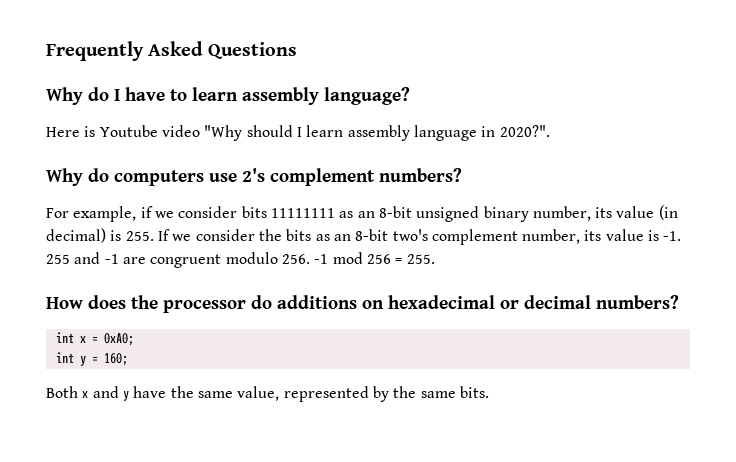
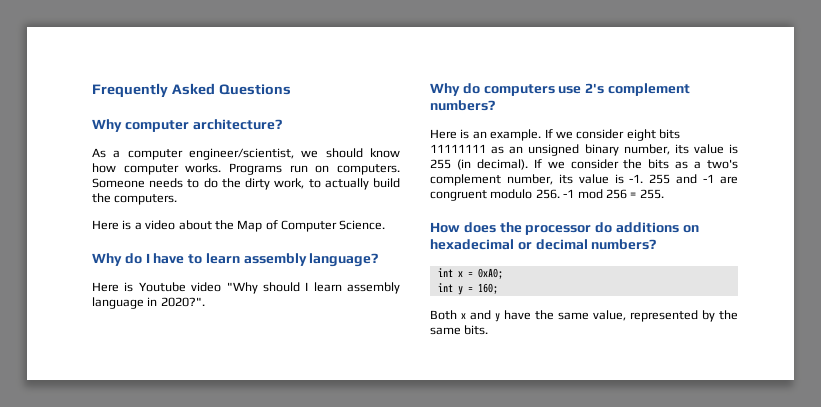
+ Why computer architecture?
+ As a computer engineer/scientist, we should know how computer works. Programs run on computers. Someone needs to do the dirty work, to actually build the computers.
+ Here is a video about the Map of Computer Science.
- For example, if we consider bits 11111111 as an 8-bit unsigned binary number, its value (in decimal) is 255. If we consider the bits as an 8-bit two's complement number, its value is -1.
+ Here is an example. If we consider eight bits 11111111 as an unsigned binary number, its value is 255 (in decimal). If we consider the bits as a two's complement number, its value is -1.

